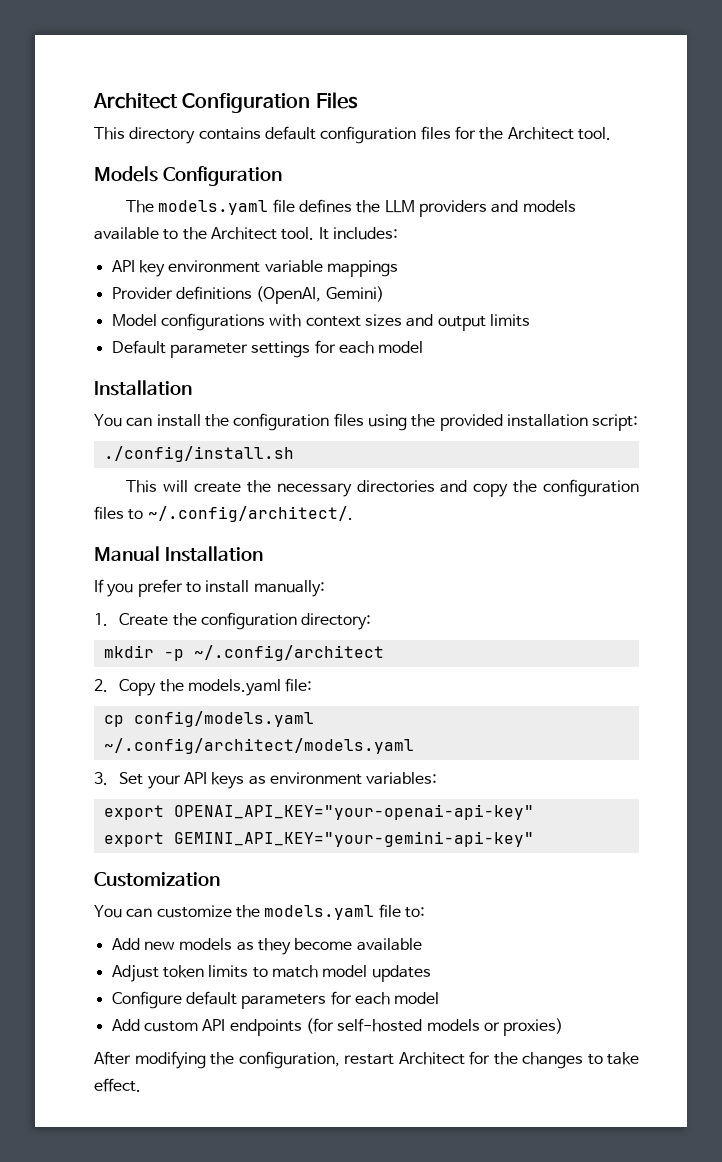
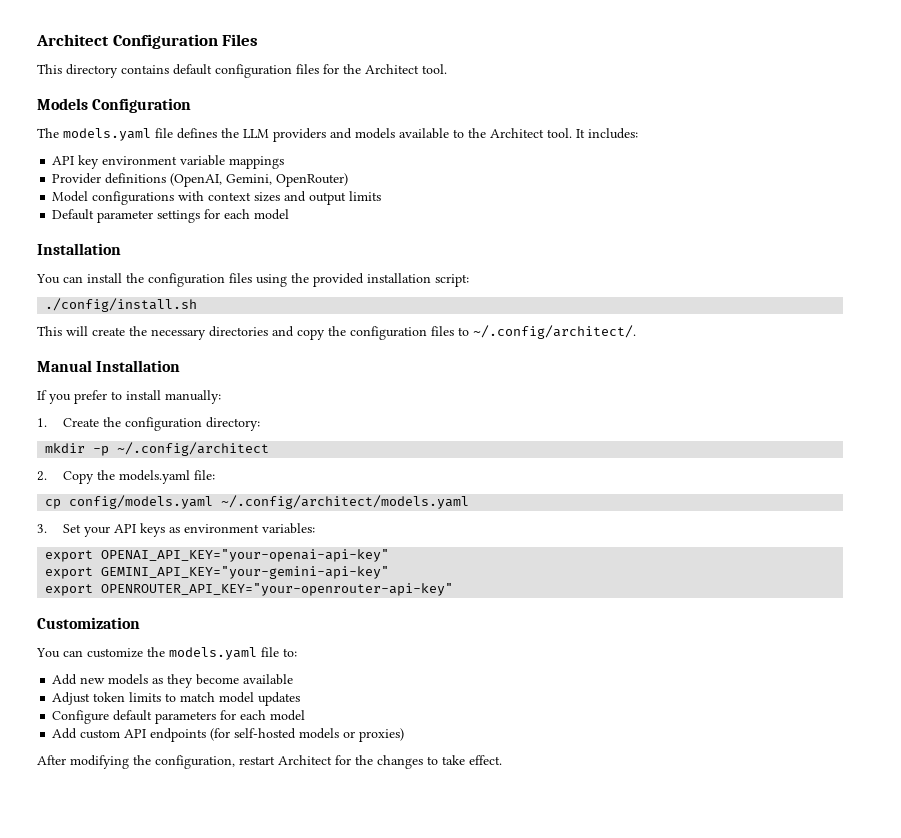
- Provider definitions (OpenAI, Gemini)
+ Provider definitions (OpenAI, Gemini, OpenRouter)
+ export OPENROUTER_API_KEY="your-openrouter-api-key"

